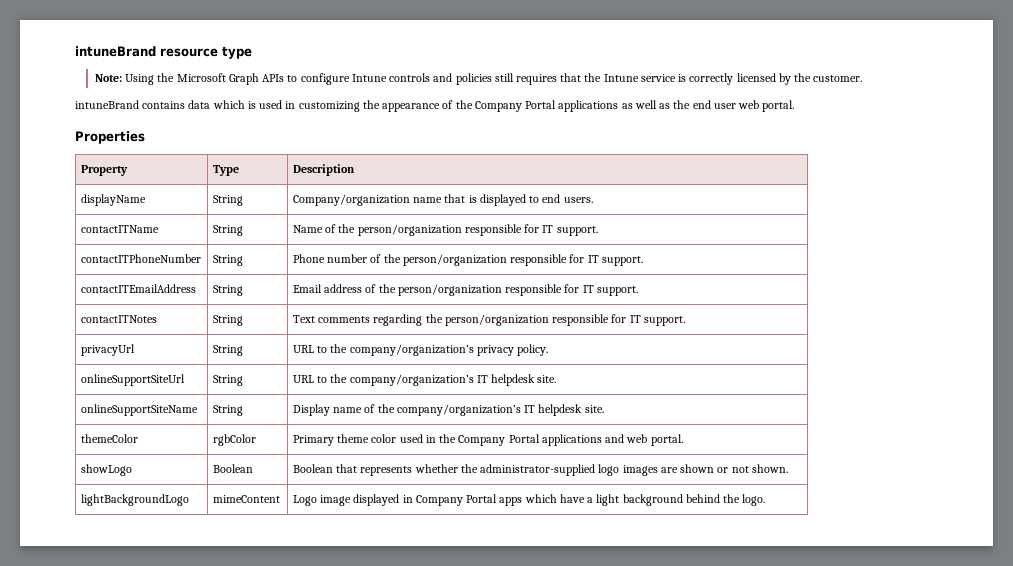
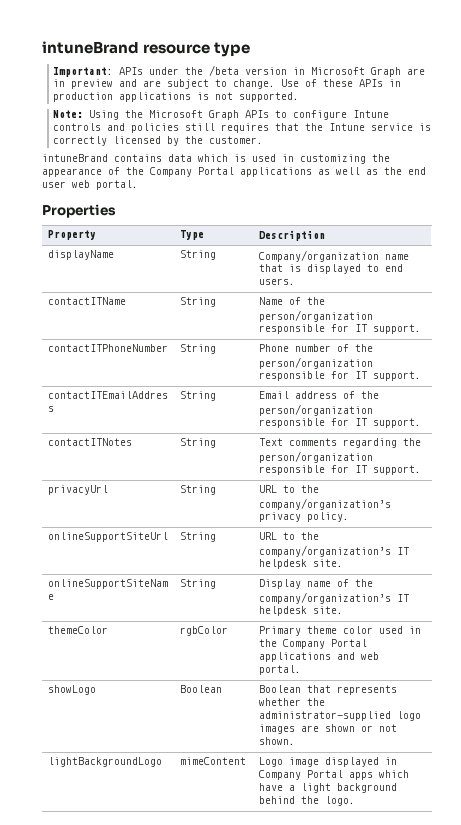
+ Important: APIs under the /beta version in Microsoft Graph are in preview and are subject to change. Use of these APIs in production applications is not supported.

